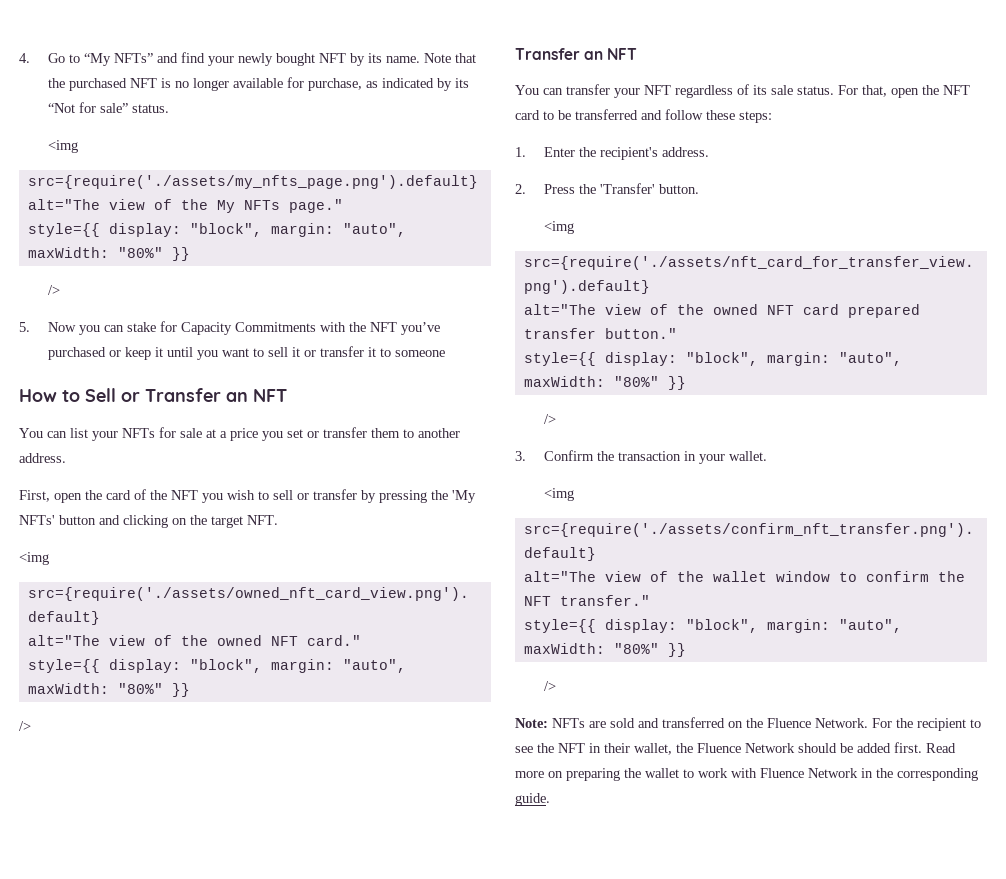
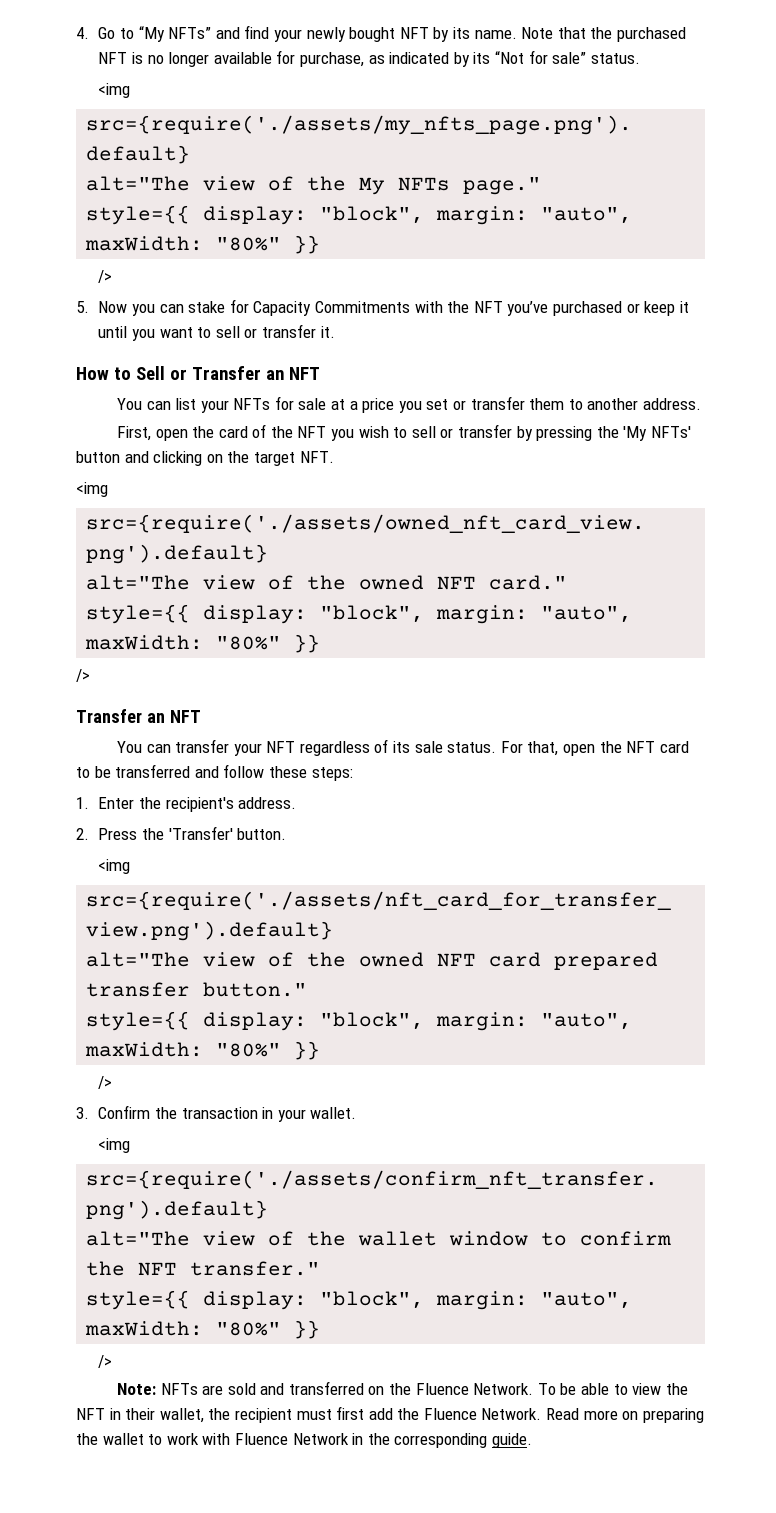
- 5. Now you can stake for Capacity Commitments with the NFT you’ve purchased or keep it until you want to sell it or transfer it to someone
+ 5. Now you can stake for Capacity Commitments with the NFT you’ve purchased or keep it until you want to sell or transfer it.
- For the recipient to see the NFT in their wallet, the Fluence Network should be added first.
+ To be able to view the NFT in their wallet, the recipient must first add the Fluence Network.

